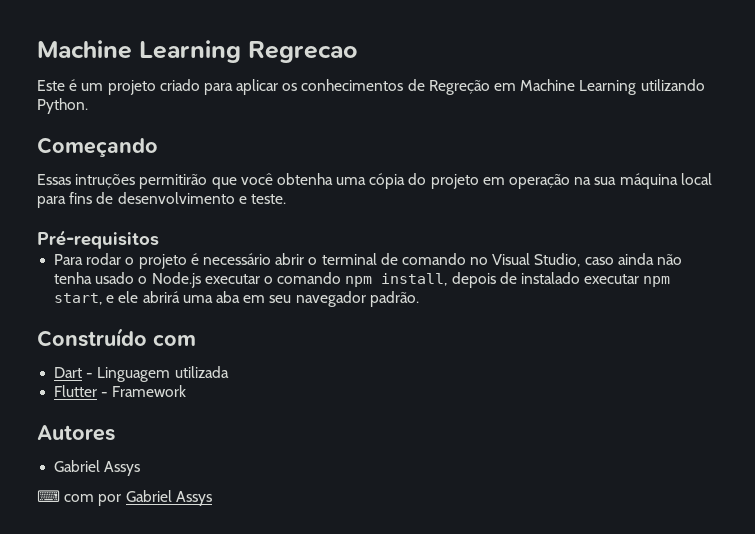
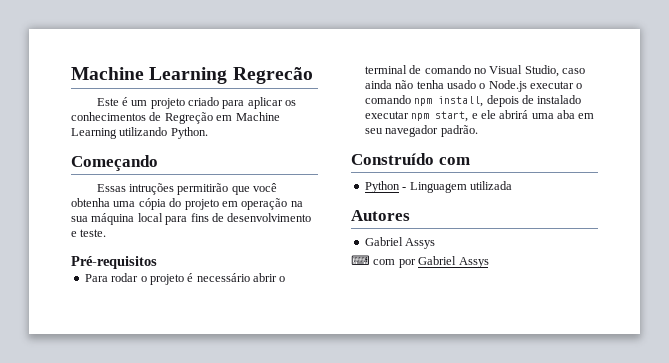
- Machine Learning Regrecao
+ Machine Learning Regrecão
- Dart - Linguagem utilizada
+ Python - Linguagem utilizada
- Flutter - Framework

